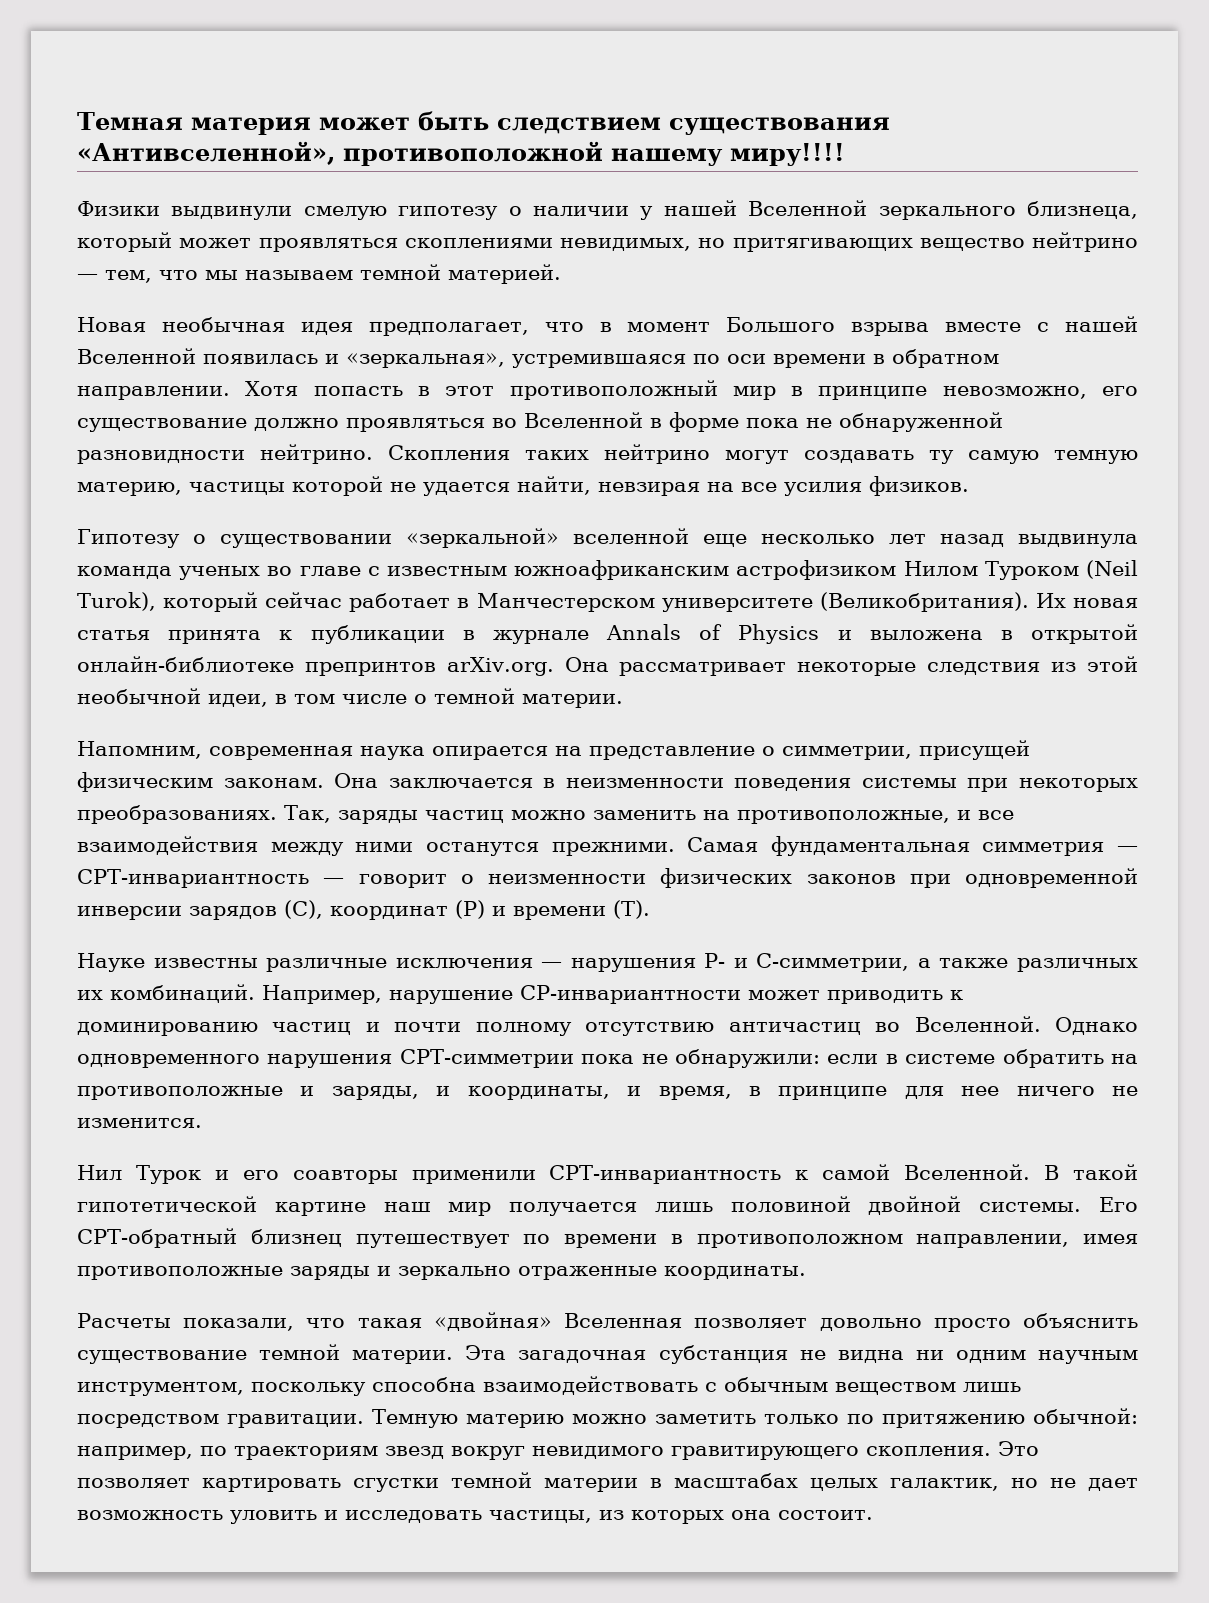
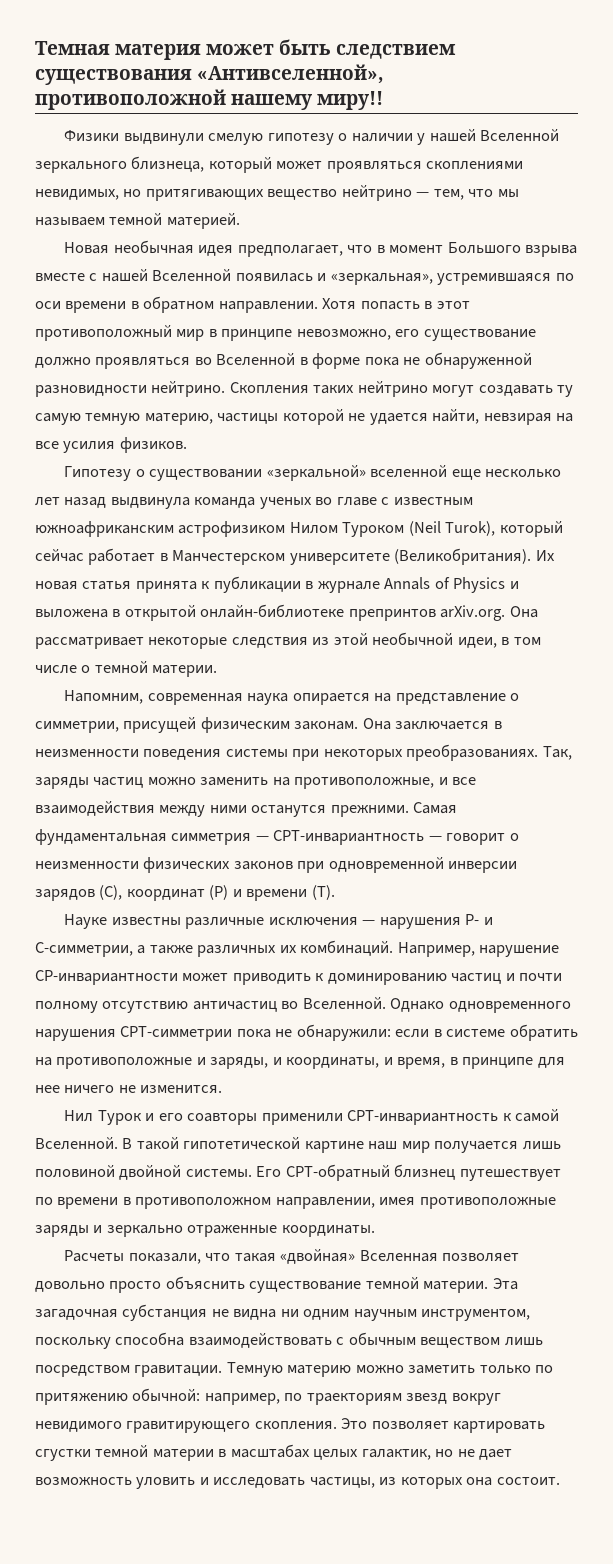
- Темная материя может быть следствием существования «Антивселенной», противоположной нашему миру!!!!
+ Темная материя может быть следствием существования «Антивселенной», противоположной нашему миру!!

